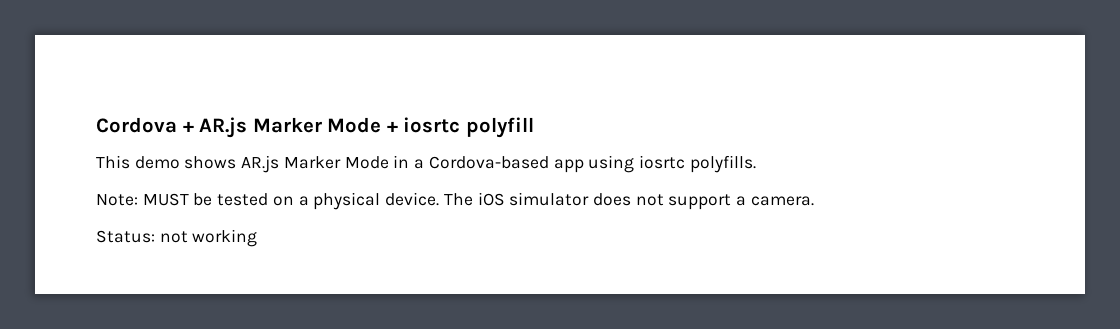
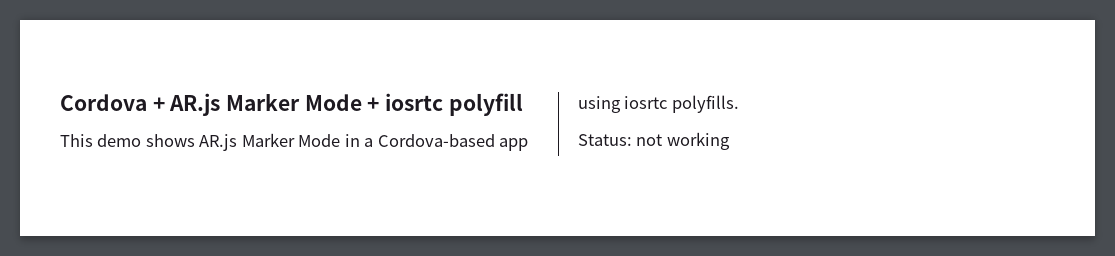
- Note: MUST be tested on a physical device. The iOS simulator does not support a camera.

